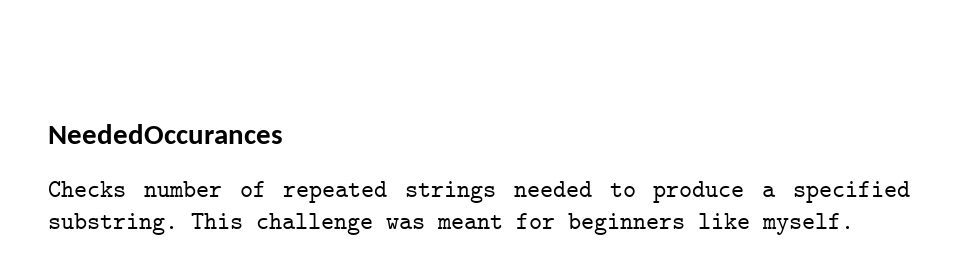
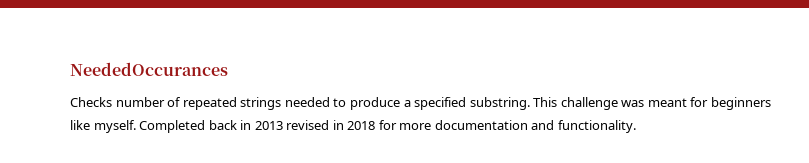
+ Completed back in 2013 revised in 2018 for more documentation and functionality.

